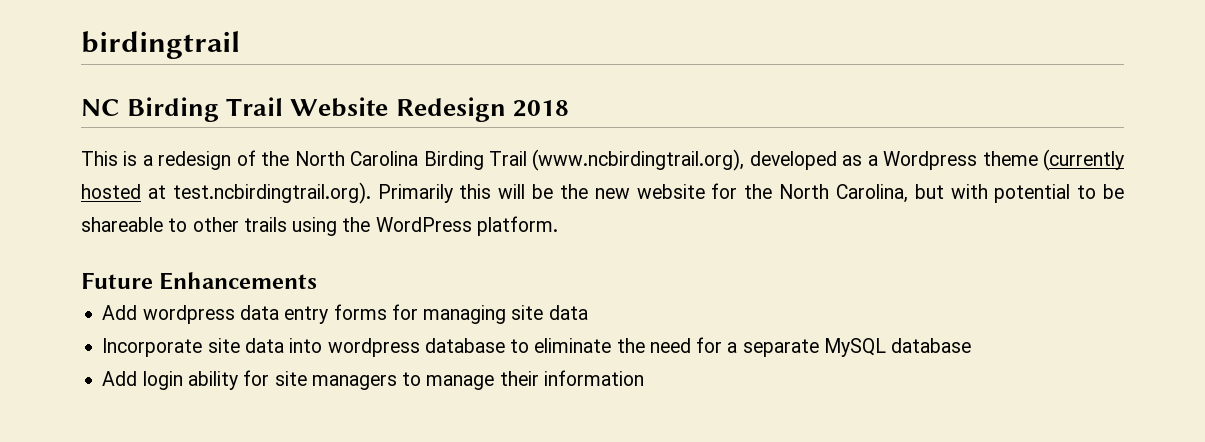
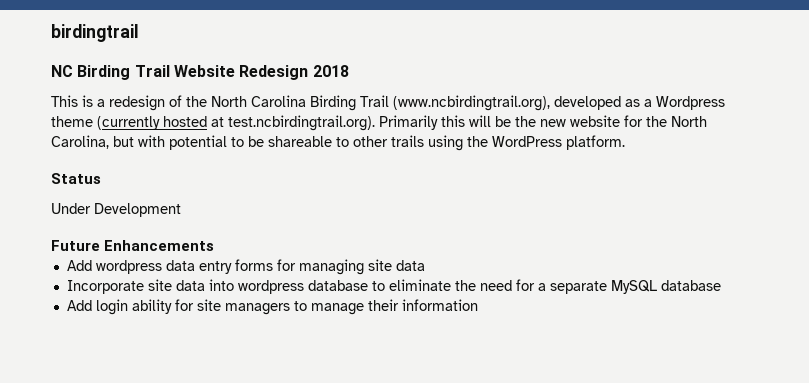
+ Status
+ Under Development

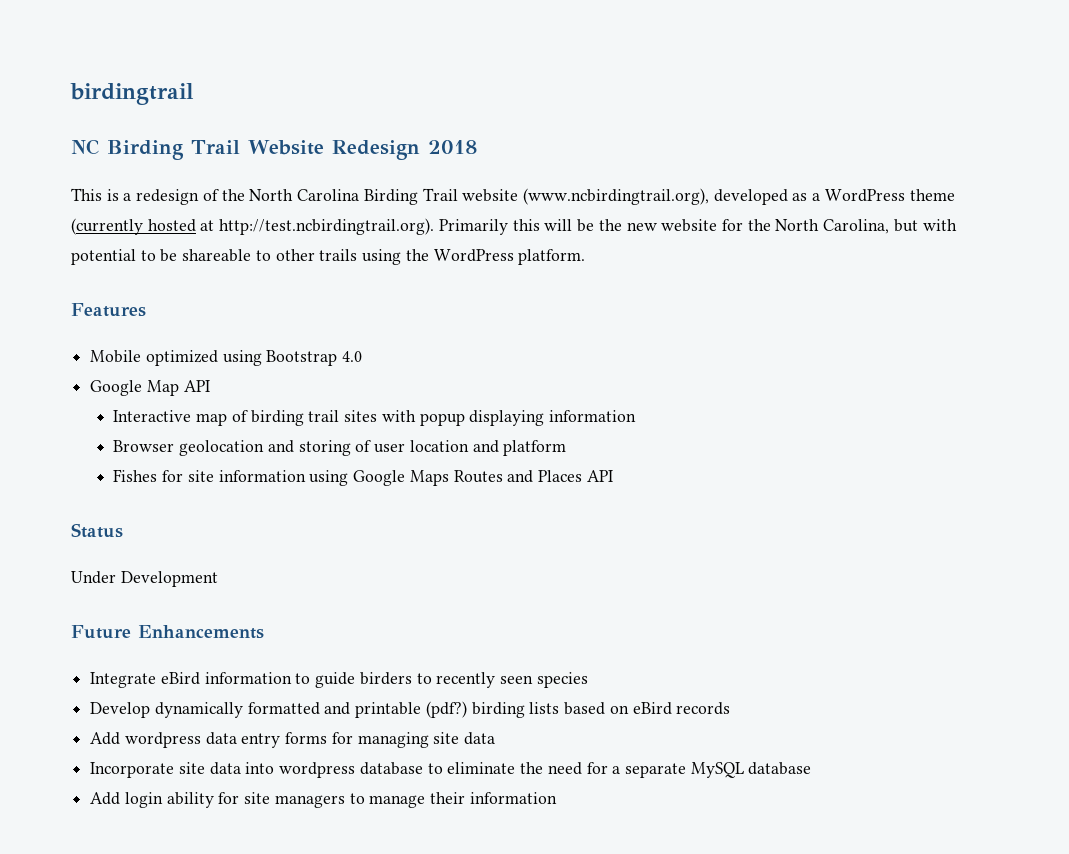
- This is a redesign of the North Carolina Birding Trail (www.ncbirdingtrail.org), developed as a Wordpress theme (currently hosted at test.ncbirdingtrail.org). Primarily this will be the new website for the North Carolina, but with potential to be shareable to other trails using the WordPress platform.
+ This is a redesign of the North Carolina Birding Trail website (www.ncbirdingtrail.org), developed as a WordPress theme (currently hosted at http://test.ncbirdingtrail.org). Primarily this will be the new website for the North Carolina, but with potential to be shareable to other trails using the WordPress platform.
+ Features
+ Mobile optimized using Bootstrap 4.0
+ Google Map API
+ Interactive map of birding trail sites with popup displaying information
+ Browser geolocation and storing of user location and platform
+ Fishes for site information using Google Maps Routes and Places API
+ Integrate eBird information to guide birders to recently seen species
+ Develop dynamically formatted and printable (pdf?) birding lists based on eBird records

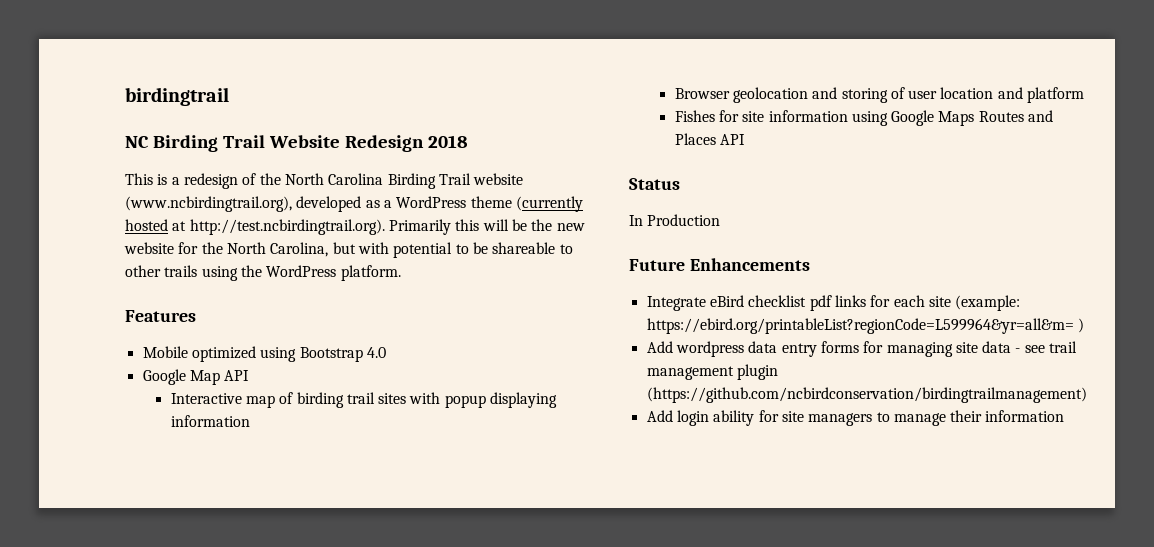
- Under Development
+ In Production
- Integrate eBird information to guide birders to recently seen species
- Develop dynamically formatted and printable (pdf?) birding lists based on eBird records
+ Integrate eBird checklist pdf links for each site (example: https://ebird.org/printableList?regionCode=L599964&yr=all&m= )
- Add wordpress data entry forms for managing site data
- Incorporate site data into wordpress database to eliminate the need for a separate MySQL database
+ Add wordpress data entry forms for managing site data - see trail management plugin (https://github.com/ncbirdconservation/birdingtrailmanagement)

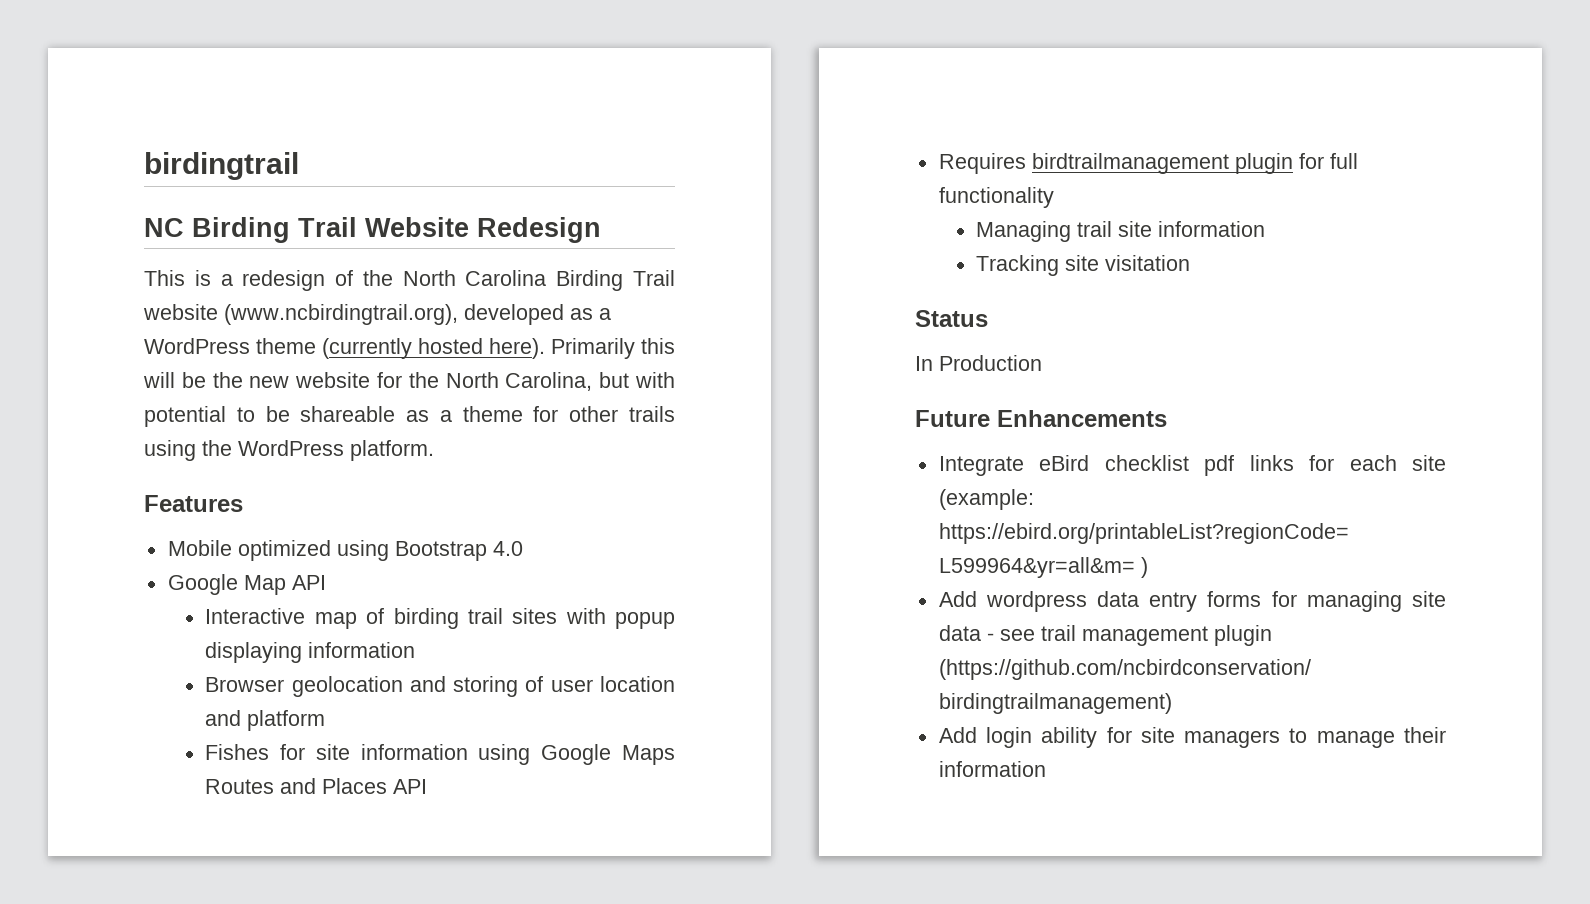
- NC Birding Trail Website Redesign 2018
+ NC Birding Trail Website Redesign
- This is a redesign of the North Carolina Birding Trail website (www.ncbirdingtrail.org), developed as a WordPress theme (currently hosted at http://test.ncbirdingtrail.org). Primarily this will be the new website for the North Carolina, but with potential to be shareable to other trails using the WordPress platform.
+ This is a redesign of the North Carolina Birding Trail website (www.ncbirdingtrail.org), developed as a WordPress theme (currently hosted here). Primarily this will be the new website for the North Carolina, but with potential to be shareable as a theme for other trails using the WordPress platform.
+ Requires birdtrailmanagement plugin for full functionality
+ Managing trail site information
+ Tracking site visitation

